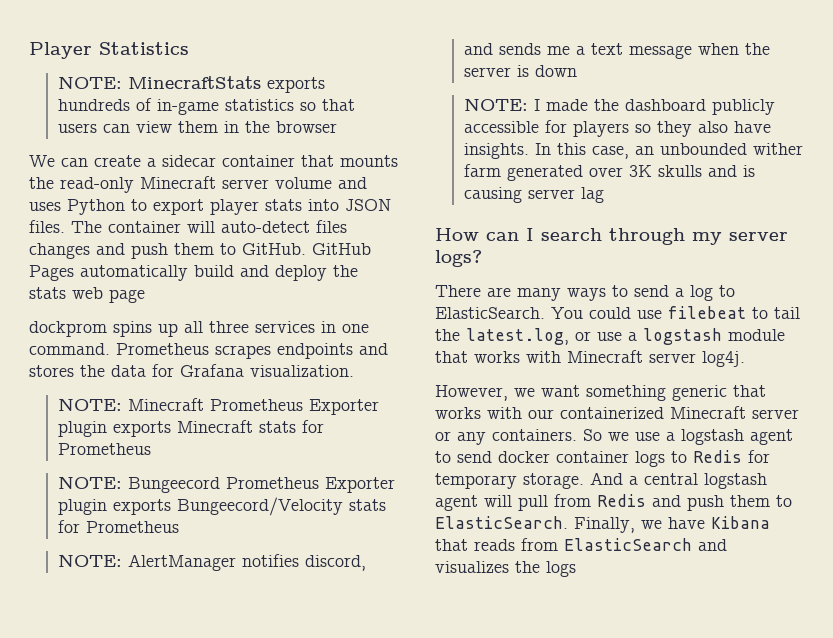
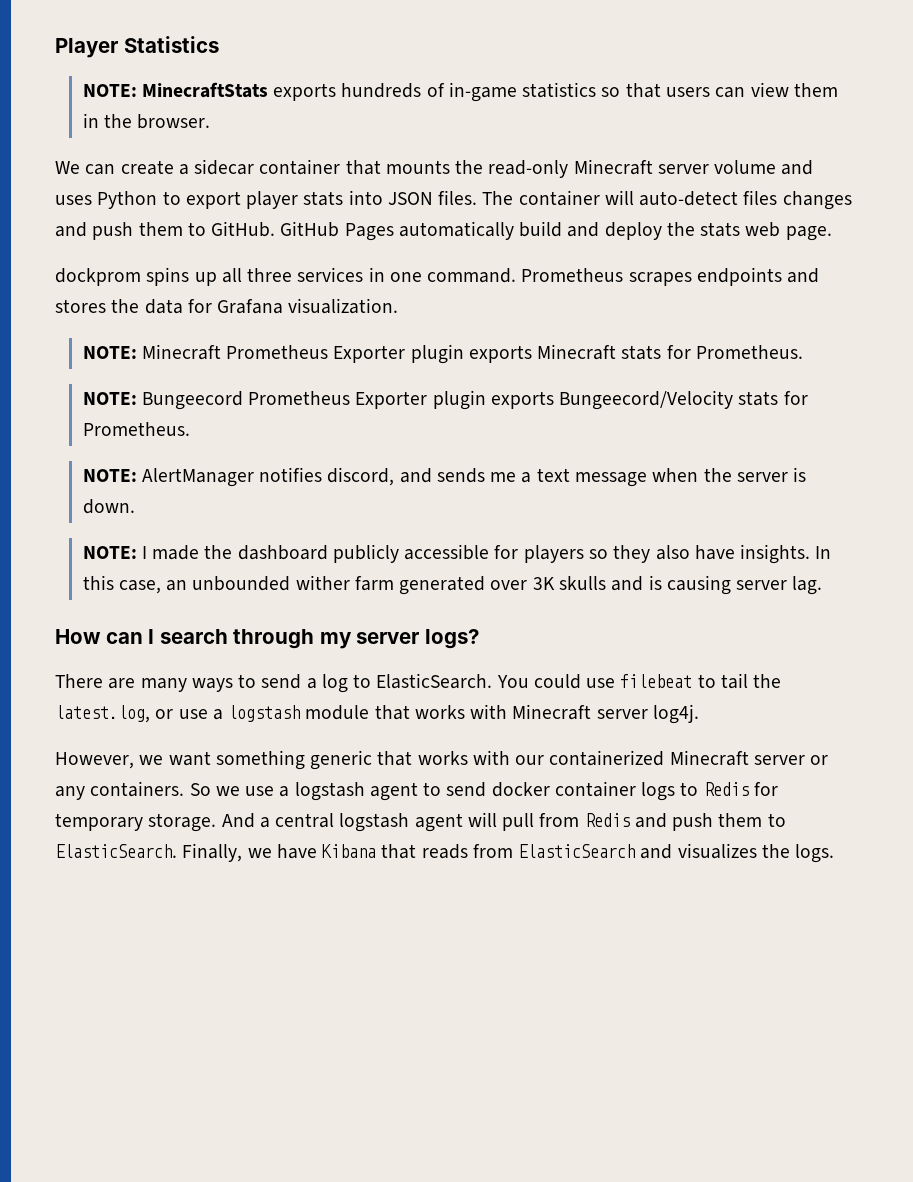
- NOTE: MinecraftStats exports hundreds of in-game statistics so that users can view them in the browser
+ NOTE: MinecraftStats exports hundreds of in-game statistics so that users can view them in the browser.
- GitHub Pages automatically build and deploy the stats web page
+ GitHub Pages automatically build and deploy the stats web page.
- NOTE: Minecraft Prometheus Exporter plugin exports Minecraft stats for Prometheus
+ NOTE: Minecraft Prometheus Exporter plugin exports Minecraft stats for Prometheus.
- NOTE: Bungeecord Prometheus Exporter plugin exports Bungeecord/Velocity stats for Prometheus
+ NOTE: Bungeecord Prometheus Exporter plugin exports Bungeecord/Velocity stats for Prometheus.
- NOTE: AlertManager notifies discord, and sends me a text message when the server is down
+ NOTE: AlertManager notifies discord, and sends me a text message when the server is down.
- In this case, an unbounded wither farm generated over 3K skulls and is causing server lag
+ In this case, an unbounded wither farm generated over 3K skulls and is causing server lag.
- Finally, we have Kibana that reads from ElasticSearch and visualizes the logs
+ Finally, we have Kibana that reads from ElasticSearch and visualizes the logs.

